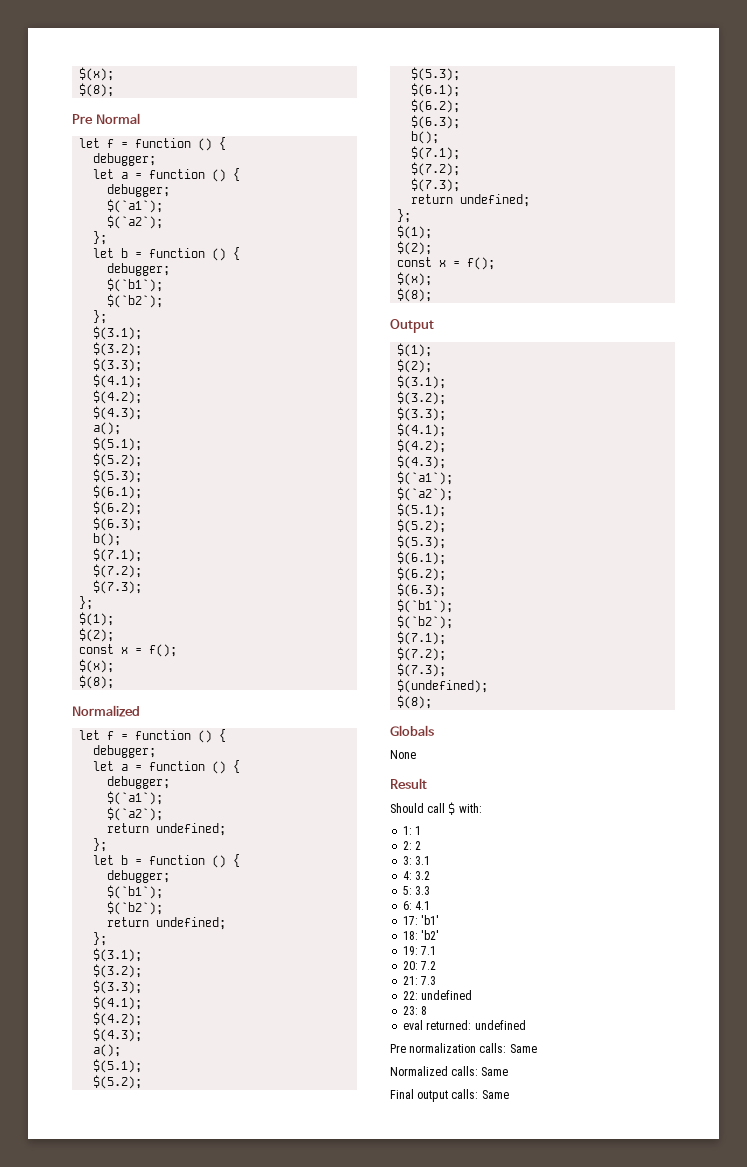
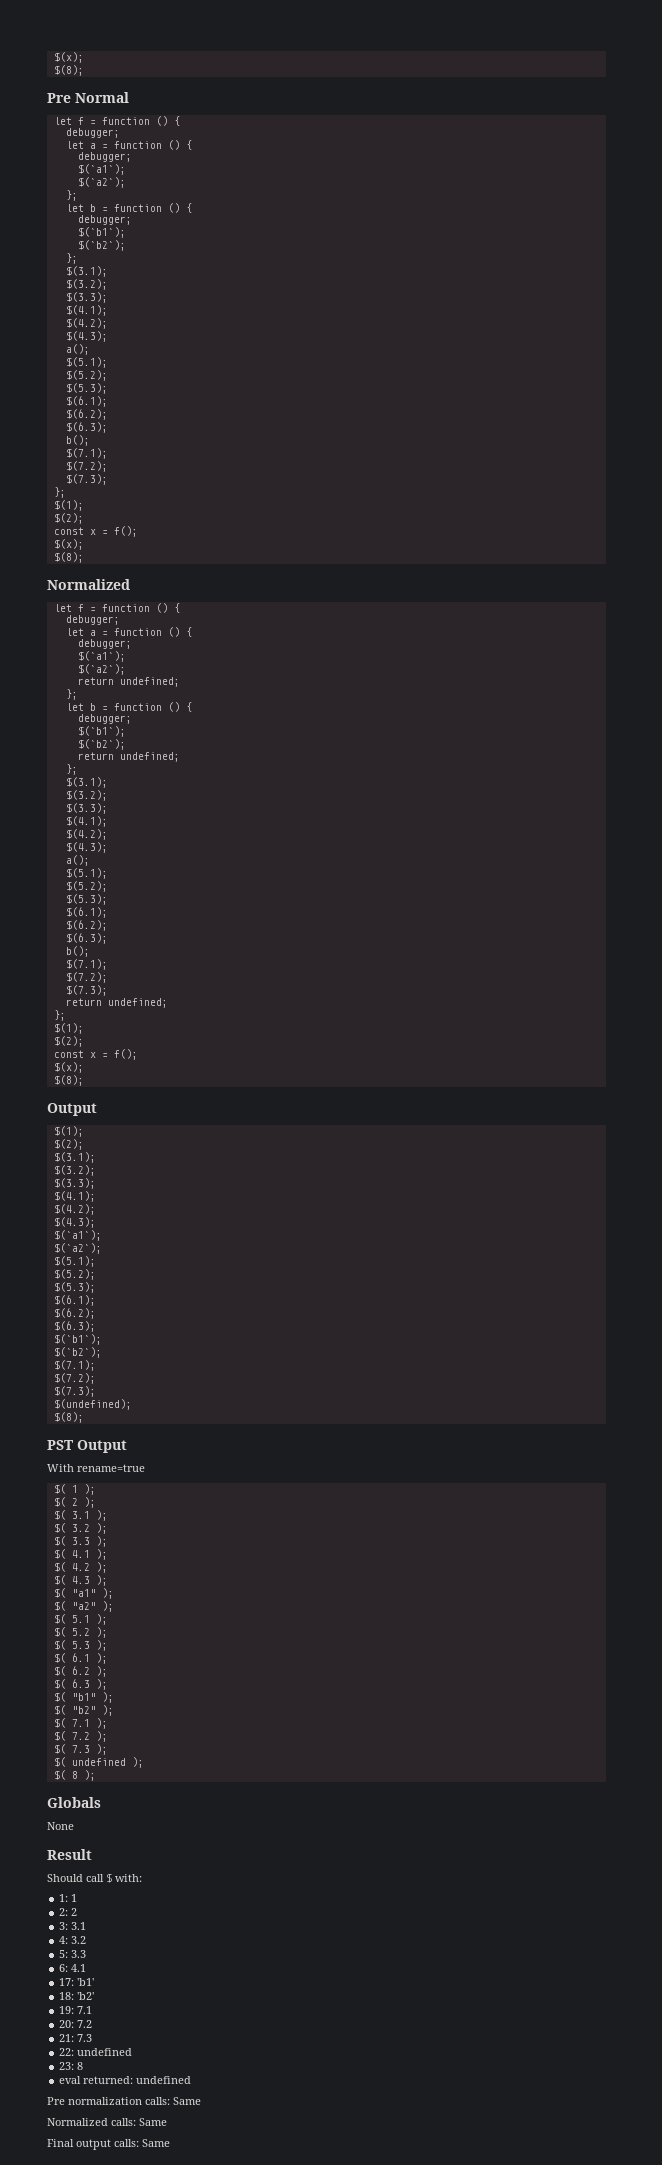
+ PST Output
+ With rename=true
+ $( 1 );
+ $( 2 );
+ $( 3.1 );
+ $( 3.2 );
+ $( 3.3 );
+ $( 4.1 );
+ $( 4.2 );
+ $( 4.3 );
+ $( "a1" );
+ $( "a2" );
+ $( 5.1 );
+ $( 5.2 );
+ $( 5.3 );
+ $( 6.1 );
+ $( 6.2 );
+ $( 6.3 );
+ $( "b1" );
+ $( "b2" );
+ $( 7.1 );
+ $( 7.2 );
+ $( 7.3 );
+ $( undefined );
+ $( 8 );

